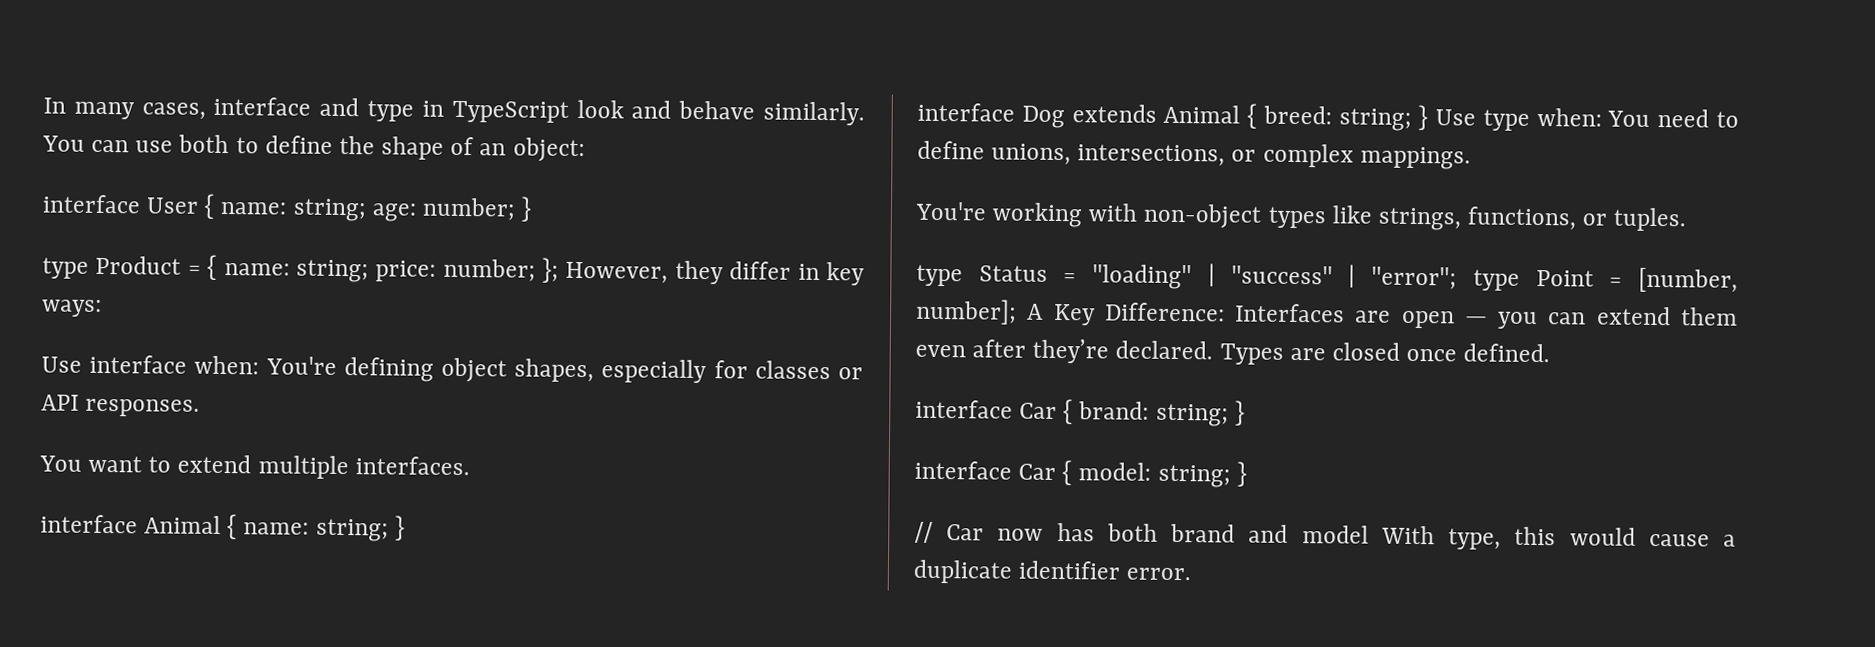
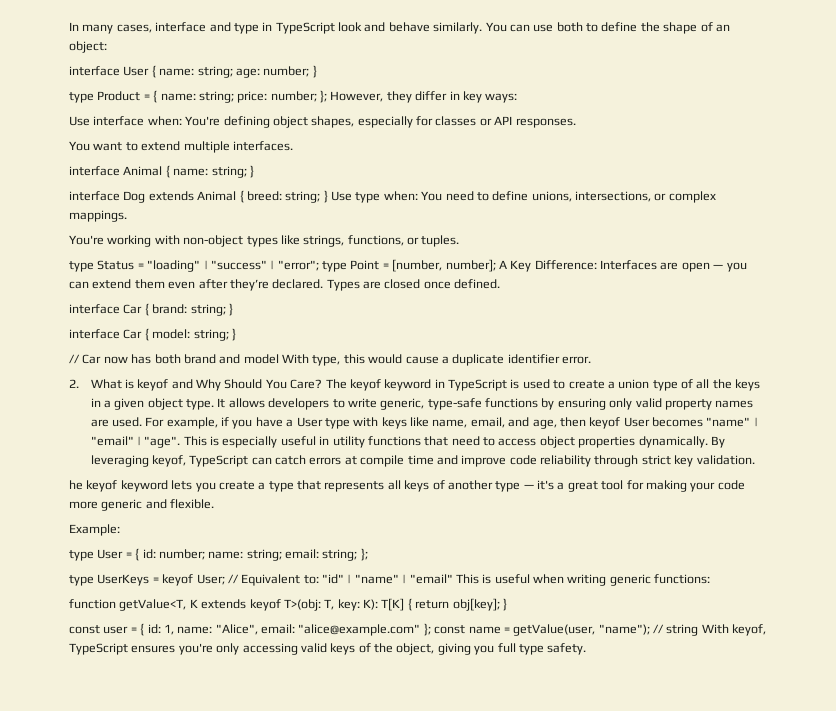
+ 2. What is keyof and Why Should You Care? The keyof keyword in TypeScript is used to create a union type of all the keys in a given object type. It allows developers to write generic, type-safe functions by ensuring only valid property names are used. For example, if you have a User type with keys like name, email, and age, then keyof User becomes "name" | "email" | "age". This is especially useful in utility functions that need to access object properties dynamically. By leveraging keyof, TypeScript can catch errors at compile time and improve code reliability through strict key validation.
+ he keyof keyword lets you create a type that represents all keys of another type — it's a great tool for making your code more generic and flexible.
+ Example:
+ type User = { id: number; name: string; email: string; };
+ type UserKeys = keyof User; // Equivalent to: "id" | "name" | "email" This is useful when writing generic functions:
+ function getValue<T, K extends keyof T>(obj: T, key: K): T[K] { return obj[key]; }
+ const user = { id: 1, name: "Alice", email: "alice@example.com" }; const name = getValue(user, "name"); // string With keyof, TypeScript ensures you're only accessing valid keys of the object, giving you full type safety.

